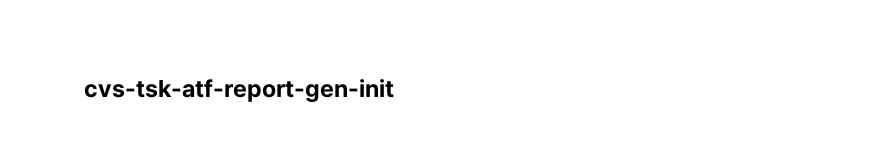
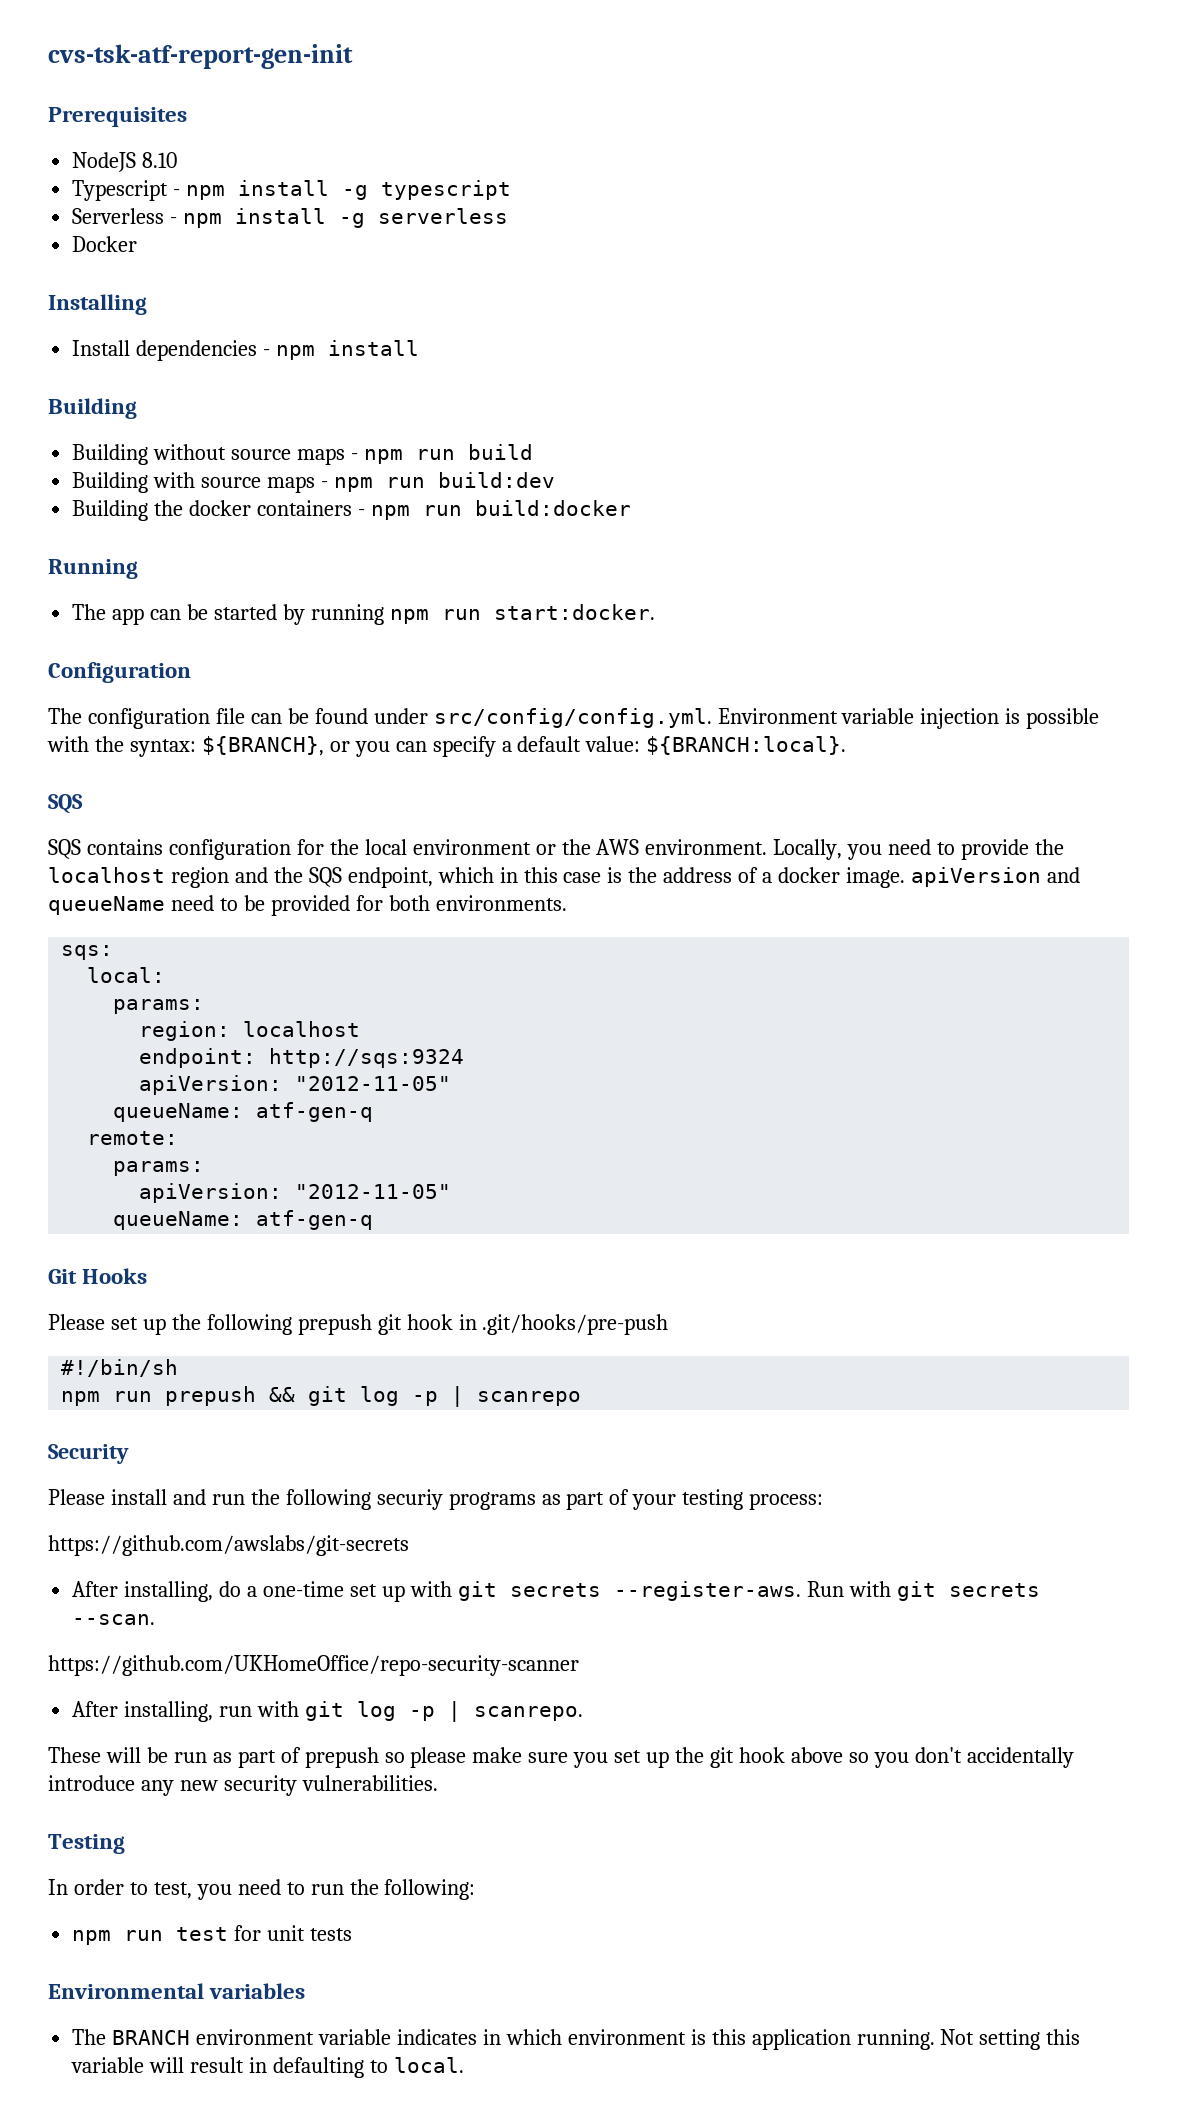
+ Prerequisites
+ NodeJS 8.10
+ Typescript - npm install -g typescript
+ Serverless - npm install -g serverless
+ Docker
+ Installing
+ Install dependencies - npm install
+ Building
+ Building without source maps - npm run build
+ Building with source maps - npm run build:dev
+ Building the docker containers - npm run build:docker
+ Running
+ The app can be started by running npm run start:docker.
+ Configuration
+ The configuration file can be found under src/config/config.yml. Environment variable injection is possible with the syntax: ${BRANCH}, or you can specify a default value: ${BRANCH:local}.
+ SQS
+ SQS contains configuration for the local environment or the AWS environment. Locally, you need to provide the localhost region and the SQS endpoint, which in this case is the address of a docker image. apiVersion and queueName need to be provided for both environments.
+ sqs:
+ local:
+ params:
+ region: localhost
+ endpoint: http://sqs:9324
+ apiVersion: "2012-11-05"
+ queueName: atf-gen-q
+ remote:
+ params:
+ apiVersion: "2012-11-05"
+ queueName: atf-gen-q
+ Git Hooks
+ Please set up the following prepush git hook in .git/hooks/pre-push
+ #!/bin/sh
+ npm run prepush && git log -p | scanrepo
+ Security
+ Please install and run the following securiy programs as part of your testing process:
+ https://github.com/awslabs/git-secrets
+ After installing, do a one-time set up with git secrets --register-aws. Run with git secrets --scan.
+ https://github.com/UKHomeOffice/repo-security-scanner
+ After installing, run with git log -p | scanrepo.
+ These will be run as part of prepush so please make sure you set up the git hook above so you don't accidentally introduce any new security vulnerabilities.
+ Testing
+ In order to test, you need to run the following:
+ npm run test for unit tests
+ Environmental variables
+ The BRANCH environment variable indicates in which environment is this application running. Not setting this variable will result in defaulting to local.

